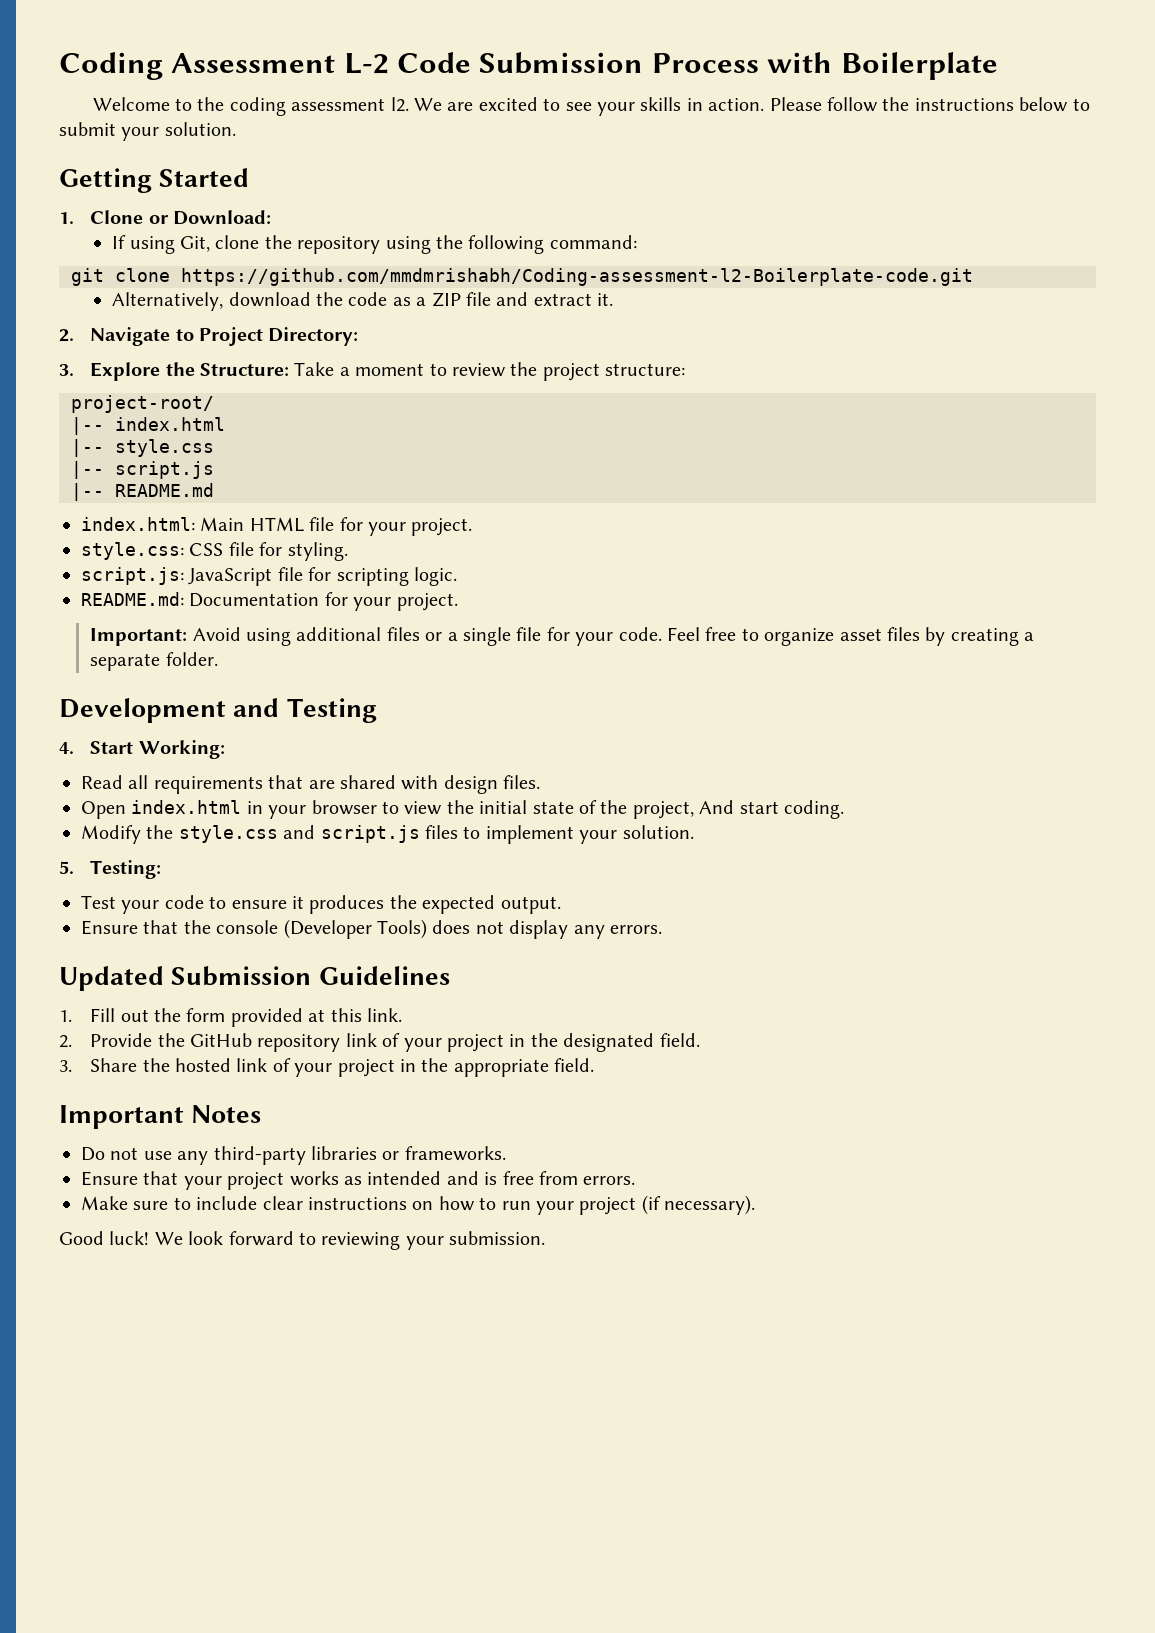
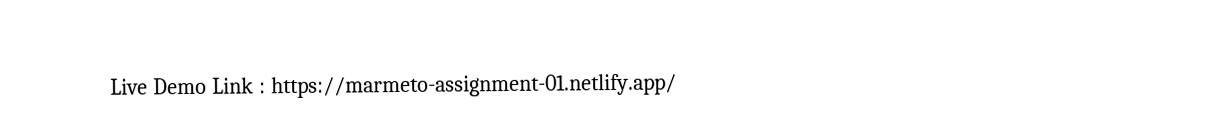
- Coding Assessment L-2 Code Submission Process with Boilerplate
- Welcome to the coding assessment l2. We are excited to see your skills in action. Please follow the instructions below to submit your solution.
- Getting Started
- 1. Clone or Download:
- If using Git, clone the repository using the following command:
- git clone https://github.com/mmdmrishabh/Coding-assessment-l2-Boilerplate-code.git
- Alternatively, download the code as a ZIP file and extract it.
- 2. Navigate to Project Directory:
- 3. Explore the Structure: Take a moment to review the project structure:
- project-root/
- |-- index.html
- |-- style.css
- |-- script.js
- |-- README.md
- index.html: Main HTML file for your project.
- style.css: CSS file for styling.
- script.js: JavaScript file for scripting logic.
- README.md: Documentation for your project.
- Important: Avoid using additional files or a single file for your code. Feel free to organize asset files by creating a separate folder.
- Development and Testing
- 4. Start Working:
- Read all requirements that are shared with design files.
- Open index.html in your browser to view the initial state of the project, And start coding.
- Modify the style.css and script.js files to implement your solution.
- 5. Testing:
- Test your code to ensure it produces the expected output.
- Ensure that the console (Developer Tools) does not display any errors.
- Updated Submission Guidelines
- 1. Fill out the form provided at this link.
- 2. Provide the GitHub repository link of your project in the designated field.
- 3. Share the hosted link of your project in the appropriate field.
- Important Notes
- Do not use any third-party libraries or frameworks.
- Ensure that your project works as intended and is free from errors.
- Make sure to include clear instructions on how to run your project (if necessary).
- Good luck! We look forward to reviewing your submission.
+ Live Demo Link : https://marmeto-assignment-01.netlify.app/

